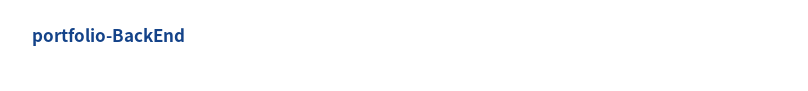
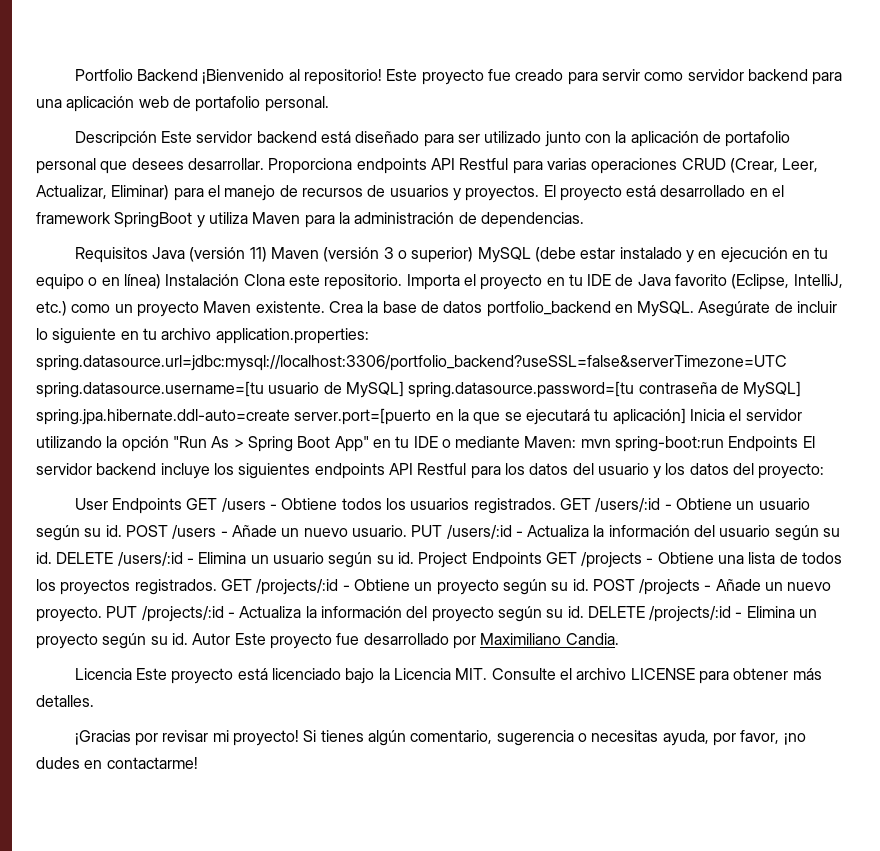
- portfolio-BackEnd
+ Portfolio Backend ¡Bienvenido al repositorio! Este proyecto fue creado para servir como servidor backend para una aplicación web de portafolio personal.
+ Descripción Este servidor backend está diseñado para ser utilizado junto con la aplicación de portafolio personal que desees desarrollar. Proporciona endpoints API Restful para varias operaciones CRUD (Crear, Leer, Actualizar, Eliminar) para el manejo de recursos de usuarios y proyectos. El proyecto está desarrollado en el framework SpringBoot y utiliza Maven para la administración de dependencias.
+ Requisitos Java (versión 11) Maven (versión 3 o superior) MySQL (debe estar instalado y en ejecución en tu equipo o en línea) Instalación Clona este repositorio. Importa el proyecto en tu IDE de Java favorito (Eclipse, IntelliJ, etc.) como un proyecto Maven existente. Crea la base de datos portfolio_backend en MySQL. Asegúrate de incluir lo siguiente en tu archivo application.properties: spring.datasource.url=jdbc:mysql://localhost:3306/portfolio_backend?useSSL=false&serverTimezone=UTC spring.datasource.username=[tu usuario de MySQL] spring.datasource.password=[tu contraseña de MySQL] spring.jpa.hibernate.ddl-auto=create server.port=[puerto en la que se ejecutará tu aplicación] Inicia el servidor utilizando la opción "Run As > Spring Boot App" en tu IDE o mediante Maven: mvn spring-boot:run Endpoints El servidor backend incluye los siguientes endpoints API Restful para los datos del usuario y los datos del proyecto:
+ User Endpoints GET /users - Obtiene todos los usuarios registrados. GET /users/:id - Obtiene un usuario según su id. POST /users - Añade un nuevo usuario. PUT /users/:id - Actualiza la información del usuario según su id. DELETE /users/:id - Elimina un usuario según su id. Project Endpoints GET /projects - Obtiene una lista de todos los proyectos registrados. GET /projects/:id - Obtiene un proyecto según su id. POST /projects - Añade un nuevo proyecto. PUT /projects/:id - Actualiza la información del proyecto según su id. DELETE /projects/:id - Elimina un proyecto según su id. Autor Este proyecto fue desarrollado por Maximiliano Candia.
+ Licencia Este proyecto está licenciado bajo la Licencia MIT. Consulte el archivo LICENSE para obtener más detalles.
+ ¡Gracias por revisar mi proyecto! Si tienes algún comentario, sugerencia o necesitas ayuda, por favor, ¡no dudes en contactarme!

